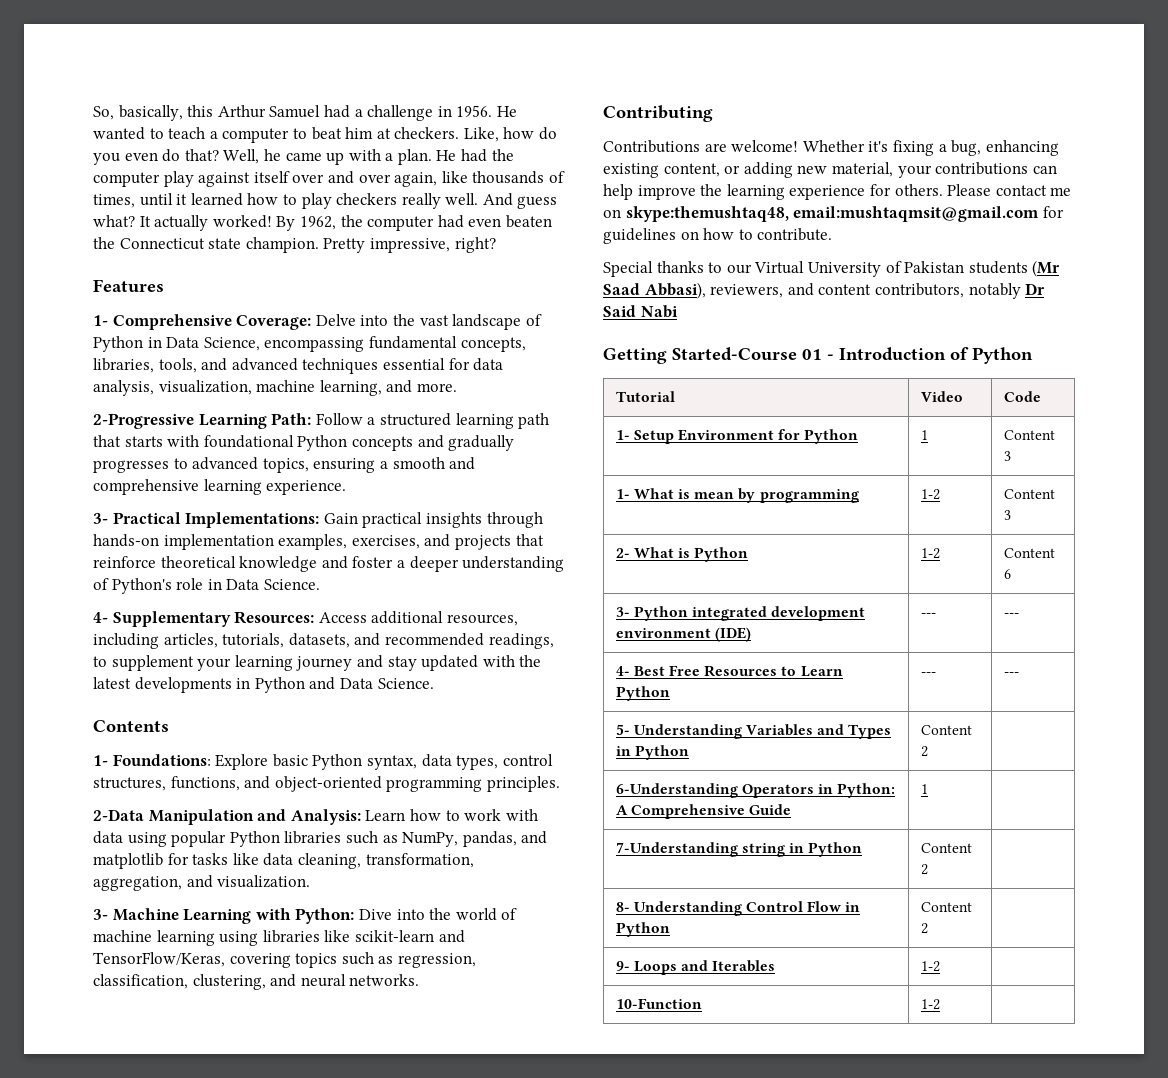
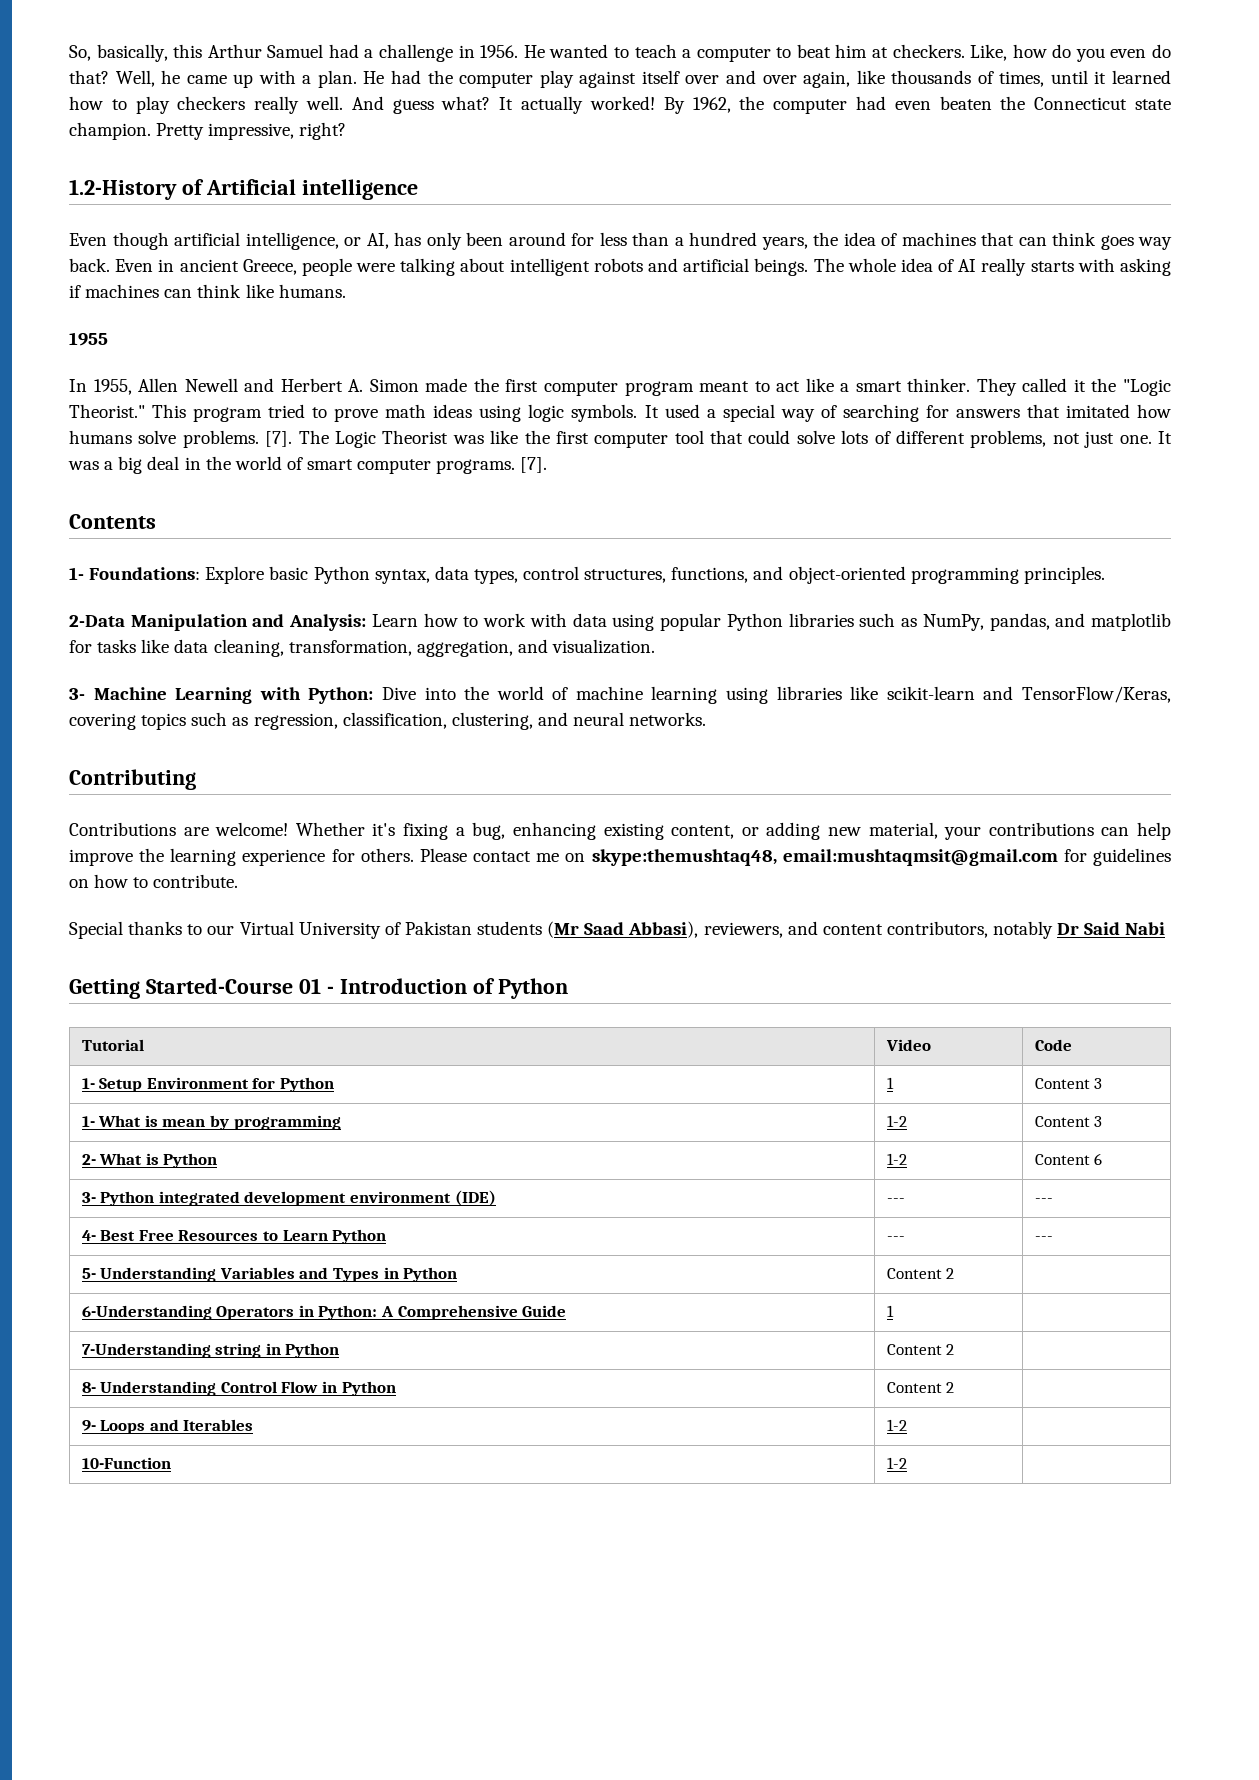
- Features
- 1- Comprehensive Coverage: Delve into the vast landscape of Python in Data Science, encompassing fundamental concepts, libraries, tools, and advanced techniques essential for data analysis, visualization, machine learning, and more.
- 2-Progressive Learning Path: Follow a structured learning path that starts with foundational Python concepts and gradually progresses to advanced topics, ensuring a smooth and comprehensive learning experience.
- 3- Practical Implementations: Gain practical insights through hands-on implementation examples, exercises, and projects that reinforce theoretical knowledge and foster a deeper understanding of Python's role in Data Science.
- 4- Supplementary Resources: Access additional resources, including articles, tutorials, datasets, and recommended readings, to supplement your learning journey and stay updated with the latest developments in Python and Data Science.
+ 1.2-History of Artificial intelligence
+ Even though artificial intelligence, or AI, has only been around for less than a hundred years, the idea of machines that can think goes way back. Even in ancient Greece, people were talking about intelligent robots and artificial beings. The whole idea of AI really starts with asking if machines can think like humans.
+ 1955
+ In 1955, Allen Newell and Herbert A. Simon made the first computer program meant to act like a smart thinker. They called it the "Logic Theorist." This program tried to prove math ideas using logic symbols. It used a special way of searching for answers that imitated how humans solve problems. [7]. The Logic Theorist was like the first computer tool that could solve lots of different problems, not just one. It was a big deal in the world of smart computer programs. [7].

